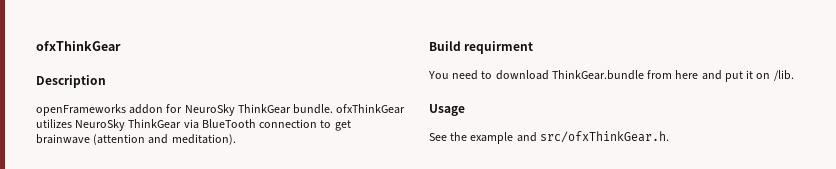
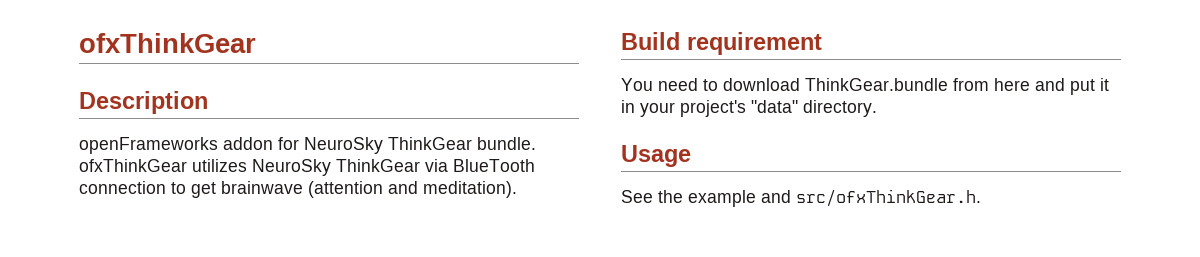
- Build requirment
+ Build requirement
- You need to download ThinkGear.bundle from here and put it on /lib.
+ You need to download ThinkGear.bundle from here and put it in your project's "data" directory.

